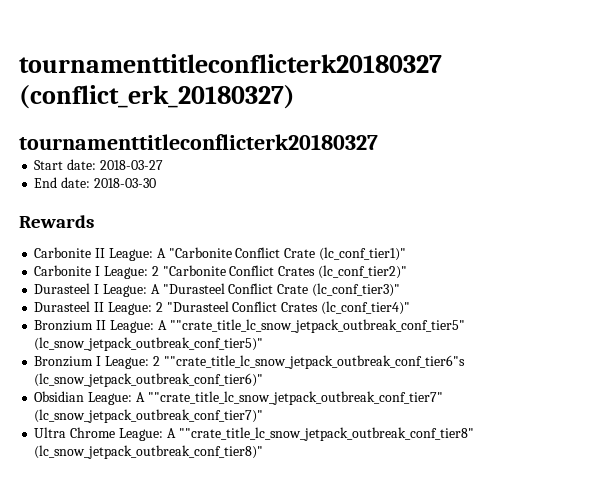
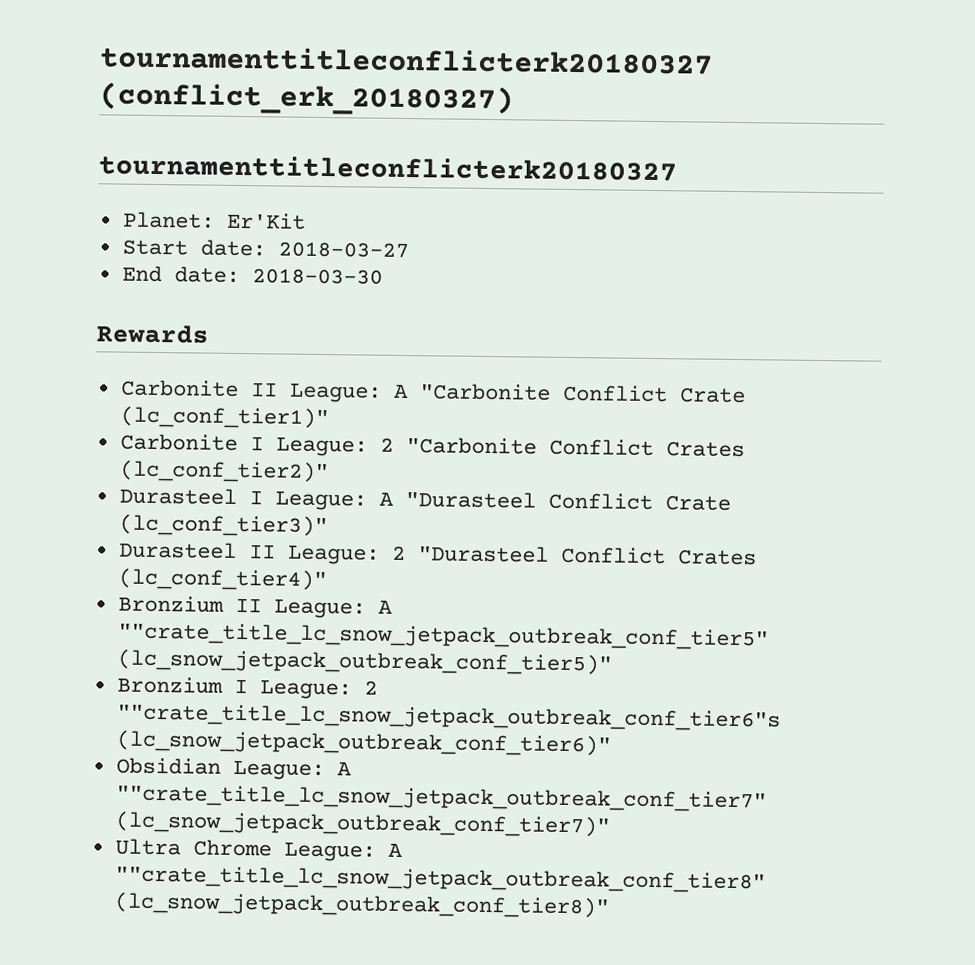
+ Planet: Er'Kit

